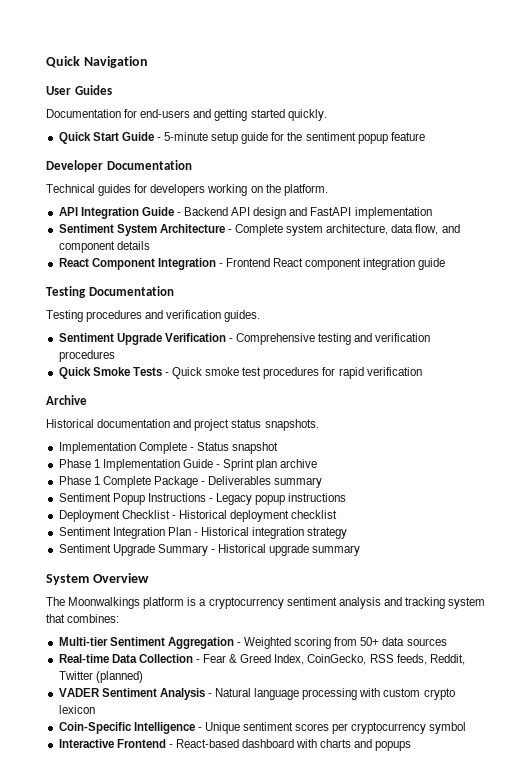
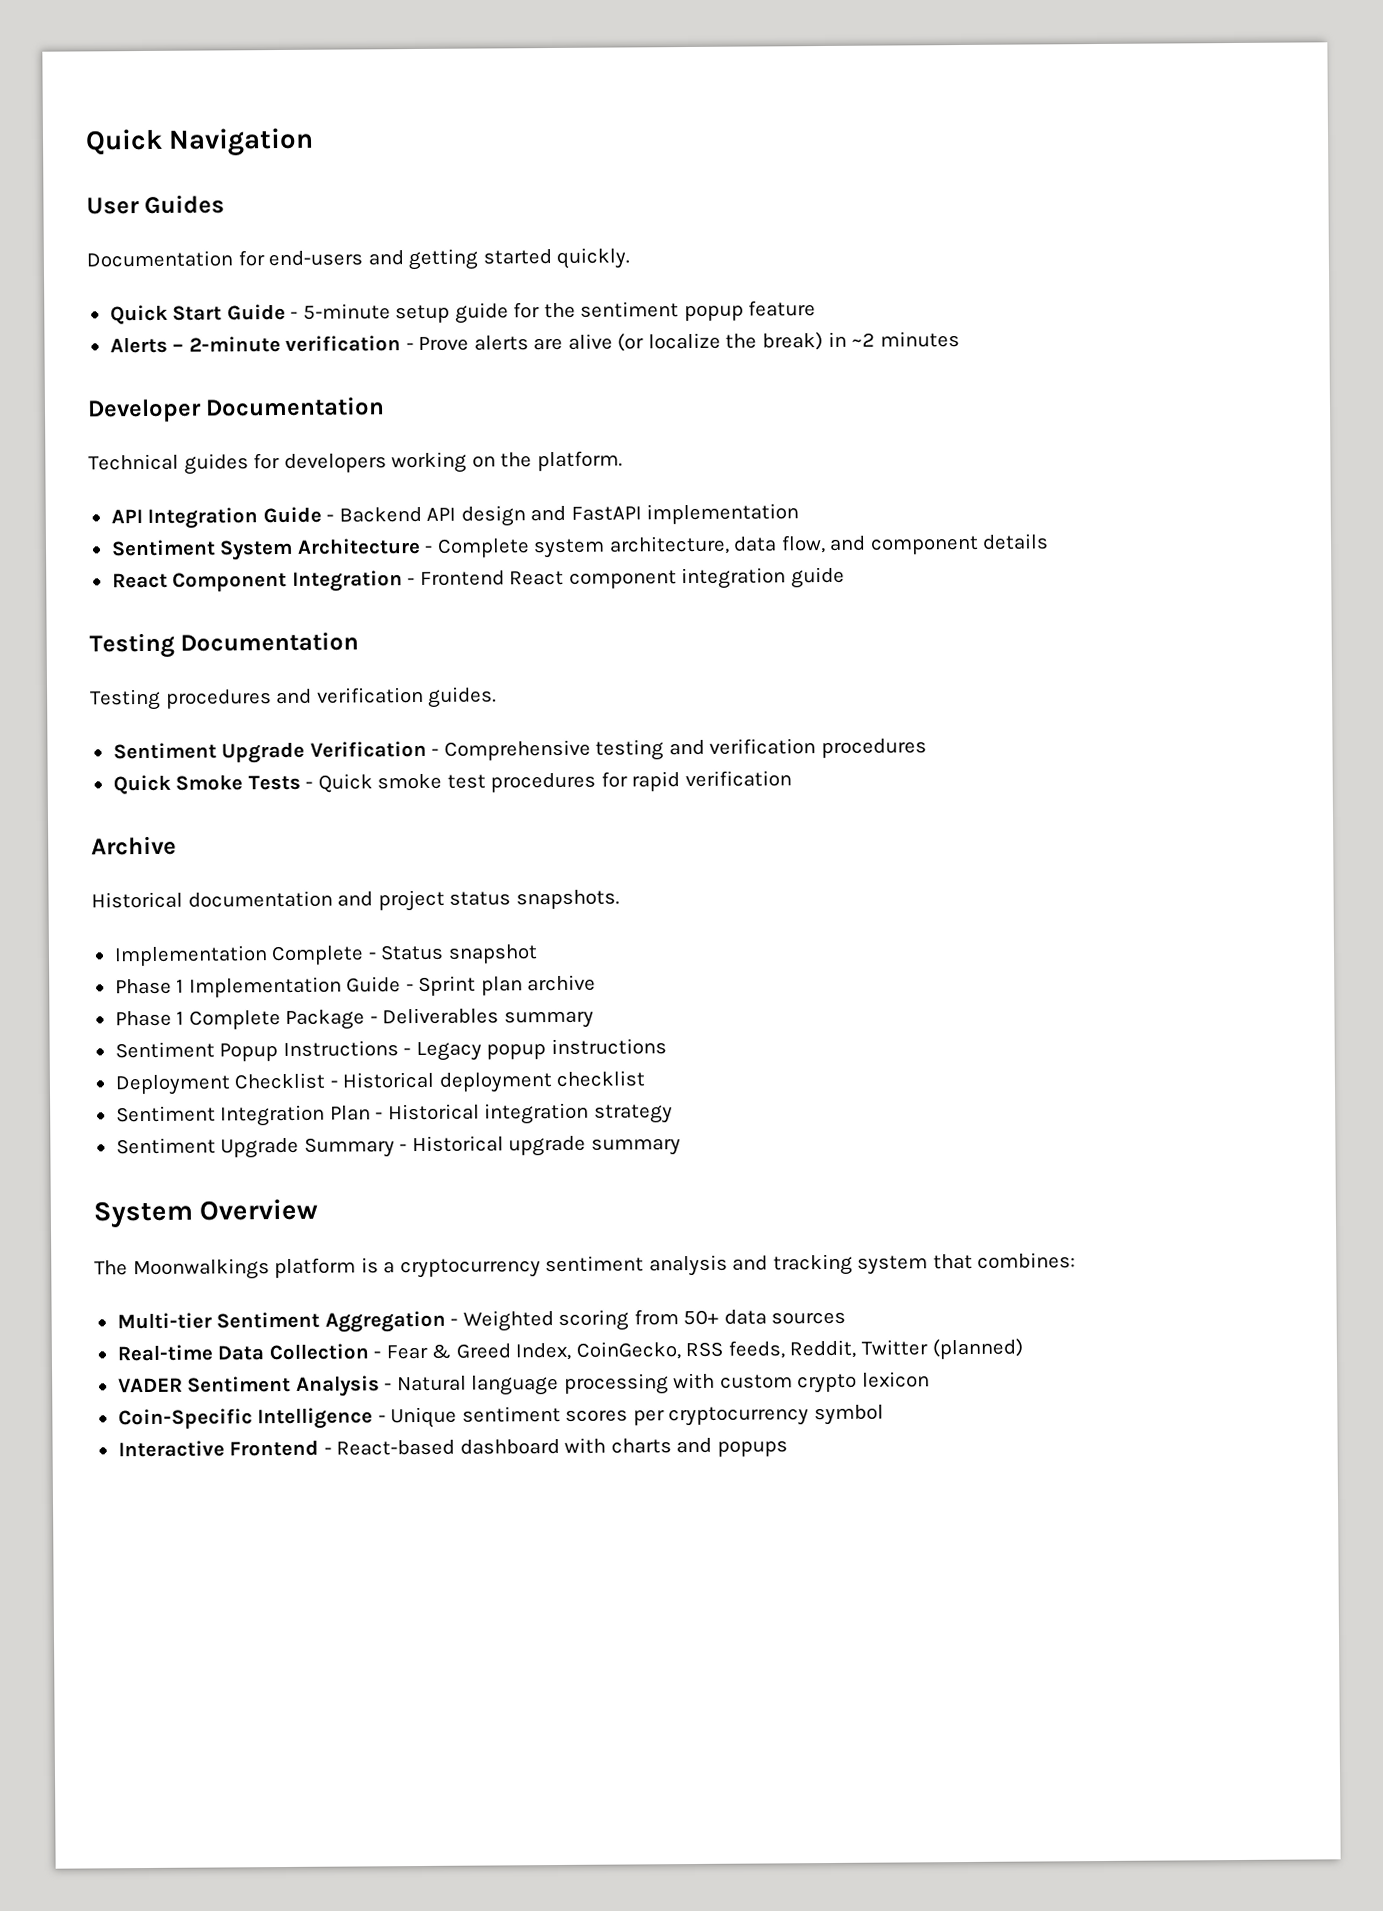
+ Alerts – 2-minute verification - Prove alerts are alive (or localize the break) in ~2 minutes

